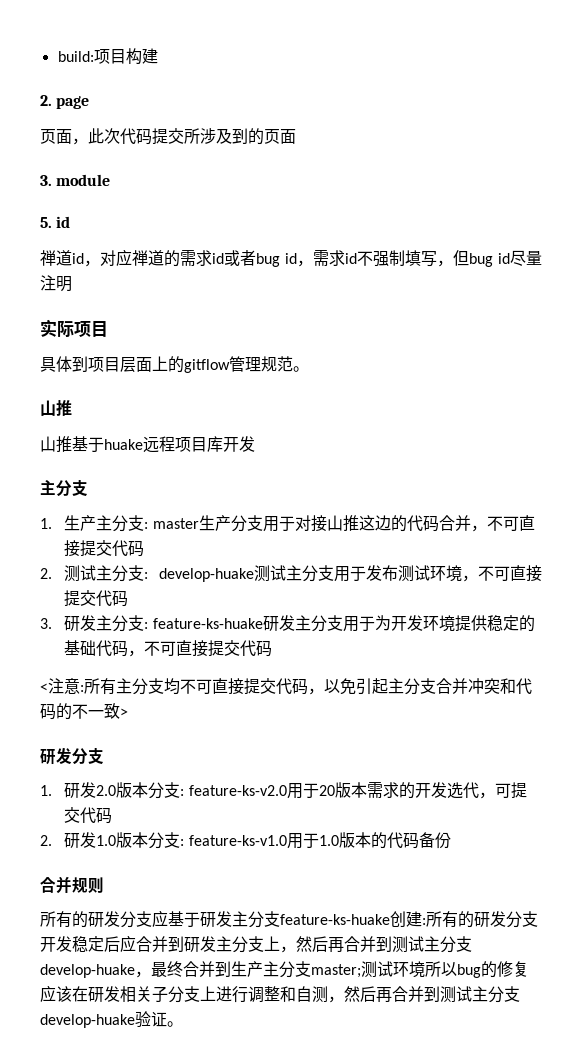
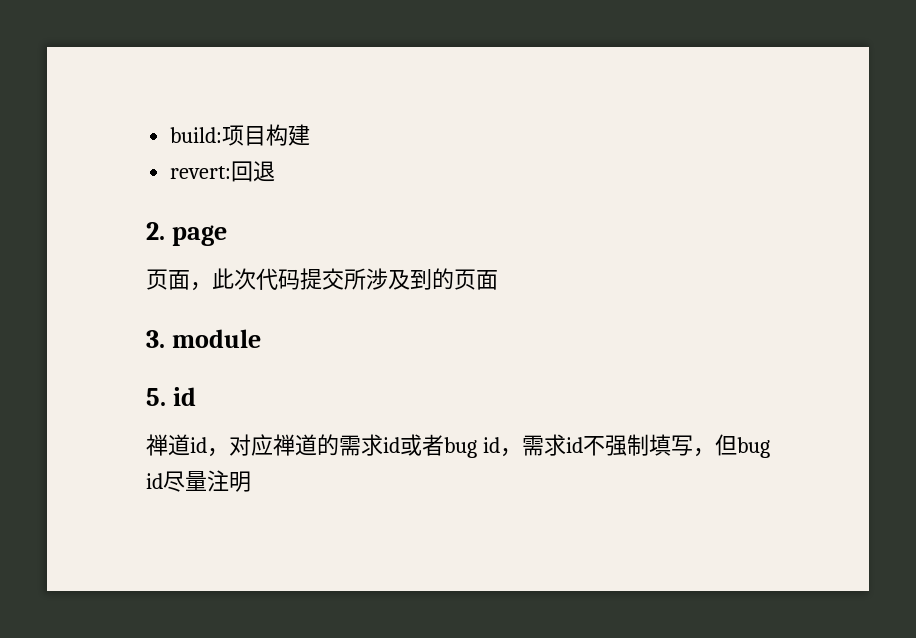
+ revert:回退
- 实际项目
- 具体到项目层面上的gitflow管理规范。
- 山推
- 山推基于huake远程项目库开发
- 主分支
- 1.生产主分支: master生产分支用于对接山推这边的代码合并，不可直接提交代码
- 2.测试主分支: develop-huake测试主分支用于发布测试环境，不可直接提交代码
- 3.研发主分支: feature-ks-huake研发主分支用于为开发环境提供稳定的基础代码，不可直接提交代码
- <注意:所有主分支均不可直接提交代码，以免引起主分支合并冲突和代码的不一致>
- 研发分支
- 1.研发2.0版本分支: feature-ks-v2.0用于20版本需求的开发选代，可提交代码
- 2.研发1.0版本分支: feature-ks-v1.0用于1.0版本的代码备份
- 合并规则
- 所有的研发分支应基于研发主分支feature-ks-huake创建:所有的研发分支开发稳定后应合并到研发主分支上，然后再合并到测试主分支develop-huake，最终合并到生产主分支master;测试环境所以bug的修复应该在研发相关子分支上进行调整和自测，然后再合并到测试主分支develop-huake验证。

